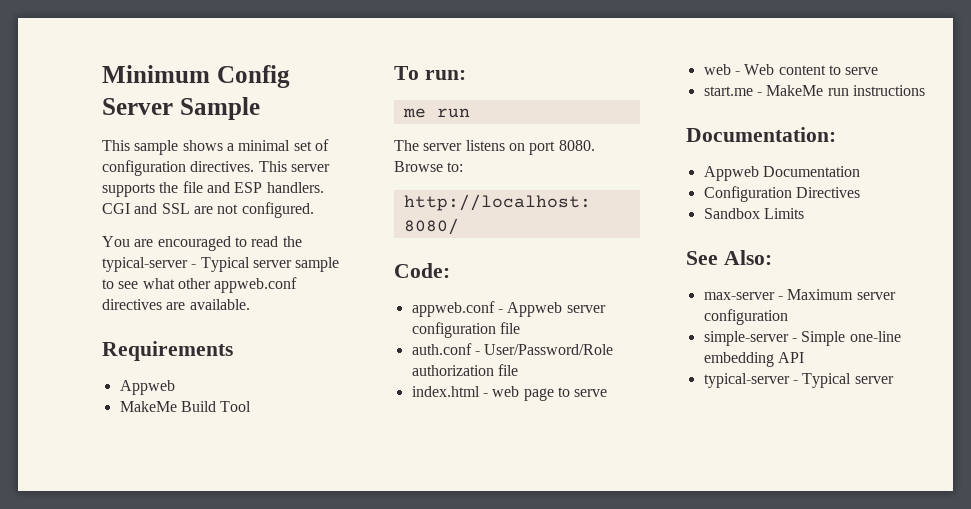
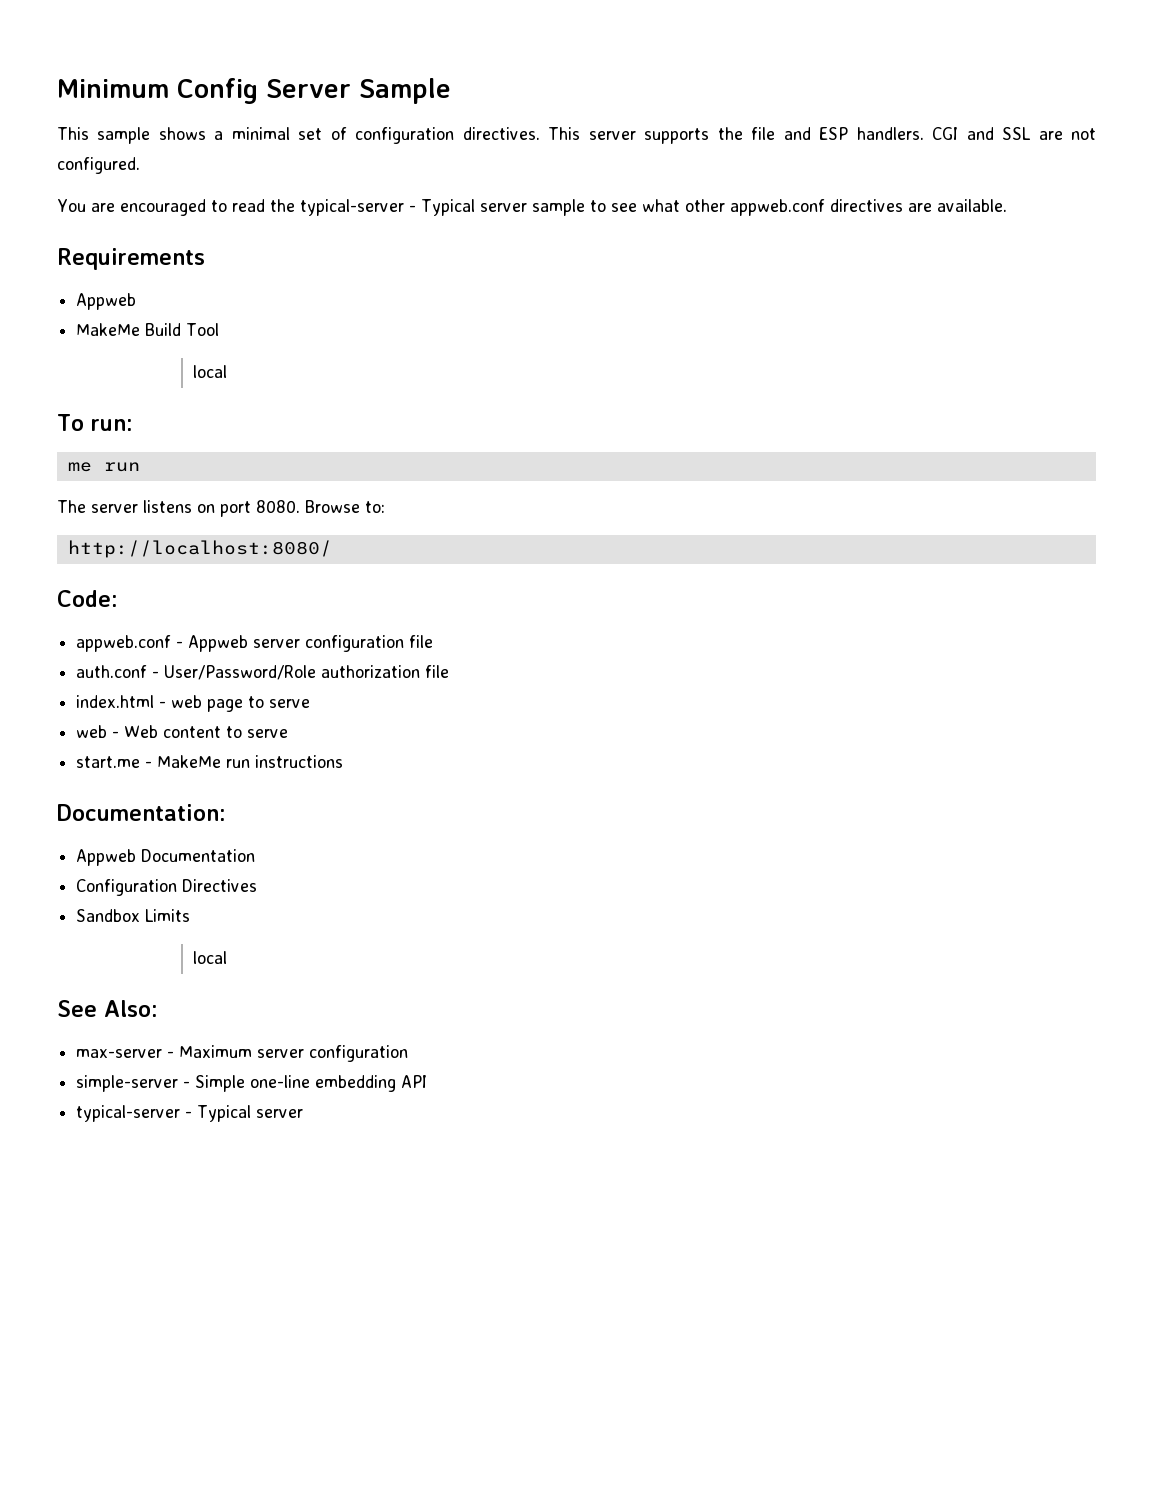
  MakeMe Build Tool
+ local
  Sandbox Limits
+ local

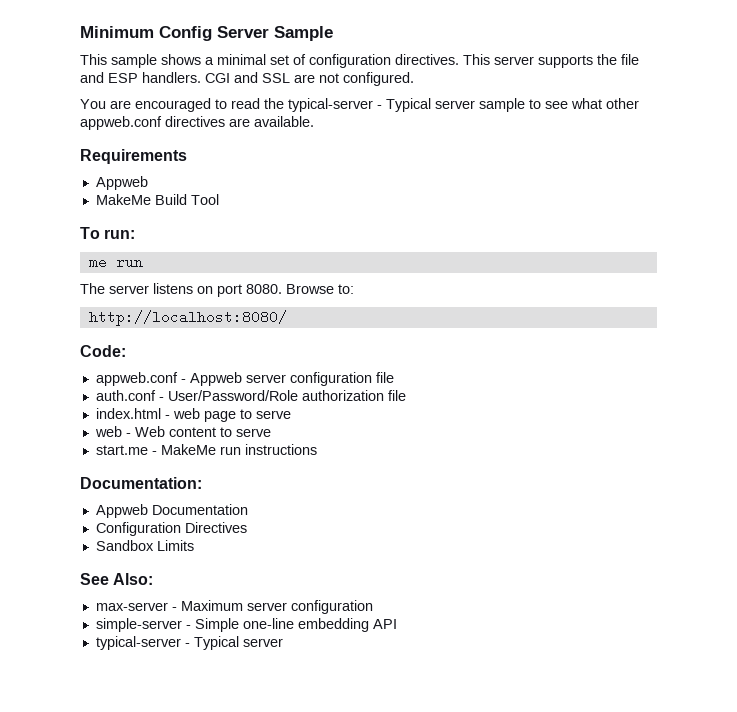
  MakeMe Build Tool
- local
  Sandbox Limits
- local

